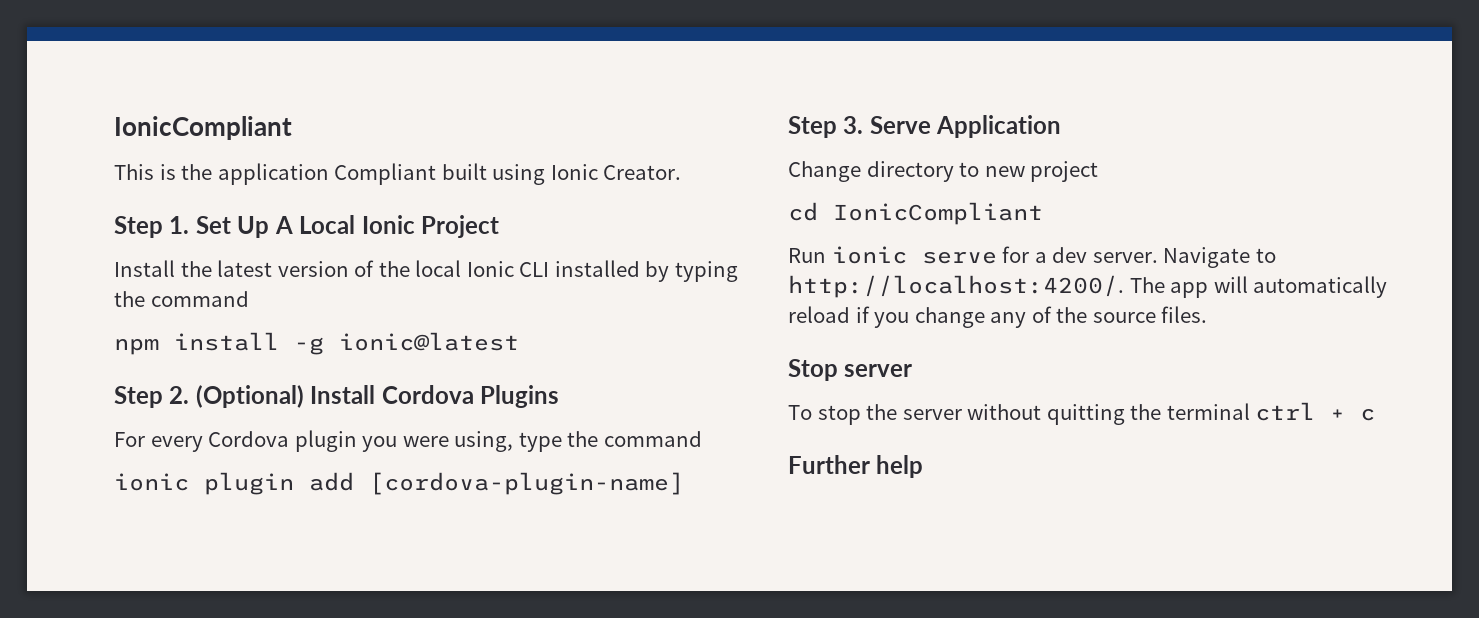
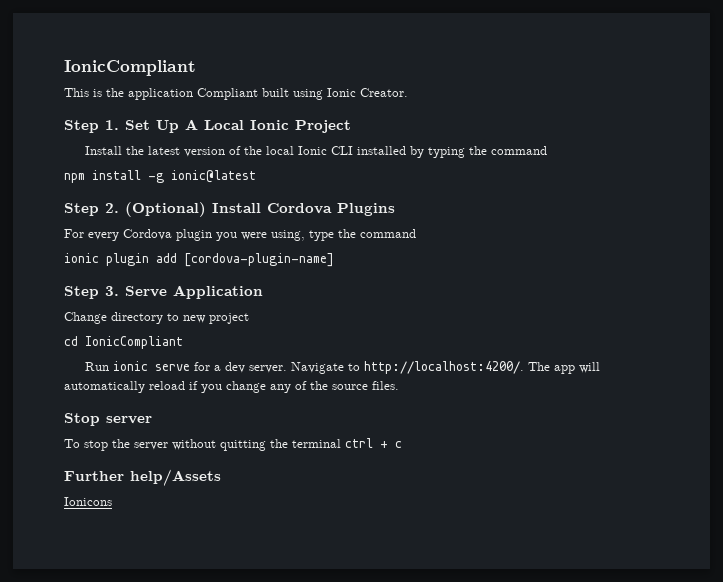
- Further help
+ Further help/Assets
+ Ionicons

